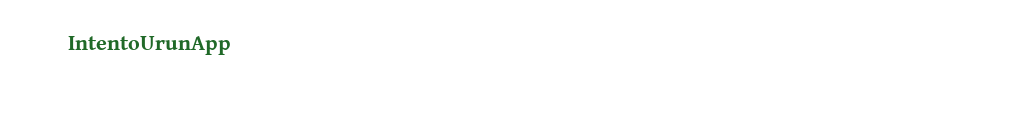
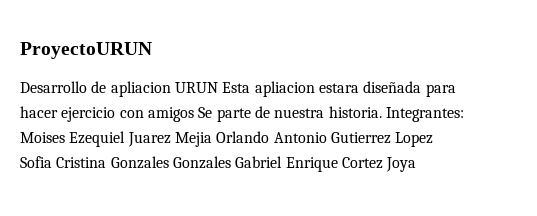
- IntentoUrunApp
+ ProyectoURUN
+ Desarrollo de apliacion URUN Esta apliacion estara diseñada para hacer ejercicio con amigos Se parte de nuestra historia. Integrantes: Moises Ezequiel Juarez Mejia Orlando Antonio Gutierrez Lopez Sofia Cristina Gonzales Gonzales Gabriel Enrique Cortez Joya

